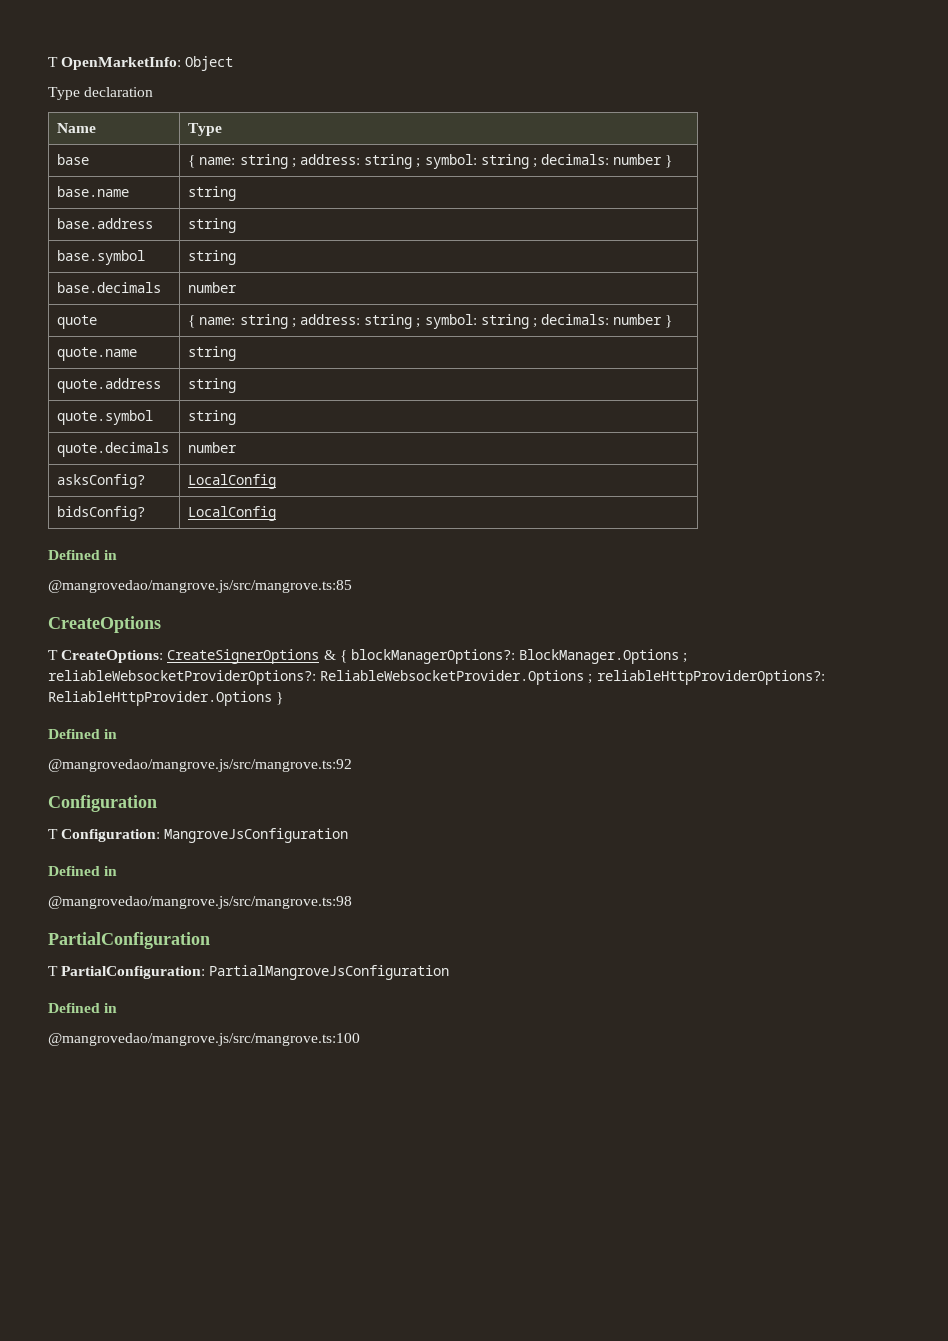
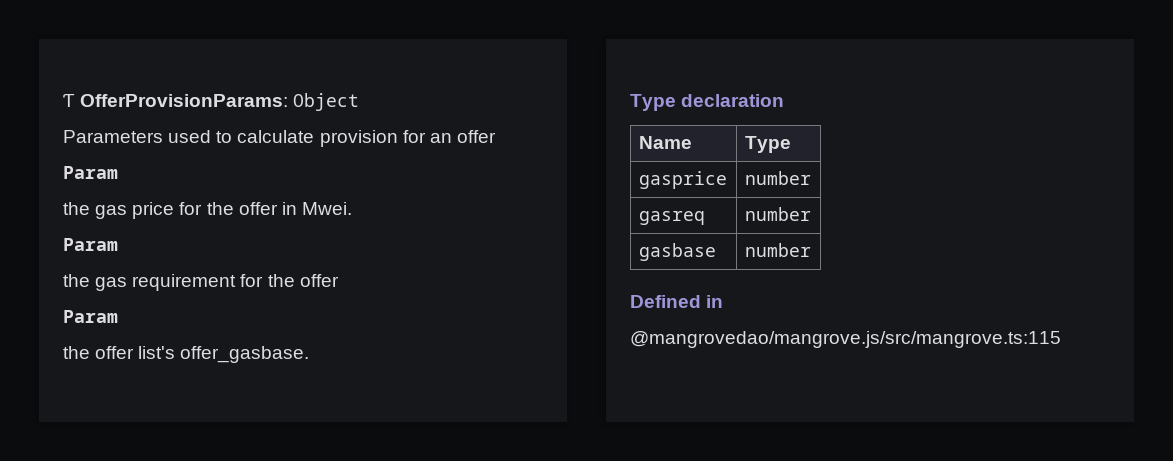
- Ƭ OpenMarketInfo: Object
+ Ƭ OfferProvisionParams: Object
+ Parameters used to calculate provision for an offer
+ Param
+ the gas price for the offer in Mwei.
+ Param
+ the gas requirement for the offer
+ Param
+ the offer list's offer_gasbase.
  Type declaration
  Name | Type
- base | { name: string ; address: string ; symbol: string ; decimals: number }
- base.name | string
- base.address | string
- base.symbol | string
- base.decimals | number
- quote | { name: string ; address: string ; symbol: string ; decimals: number }
- quote.name | string
- quote.address | string
- quote.symbol | string
- quote.decimals | number
- asksConfig? | LocalConfig
- bidsConfig? | LocalConfig
+ gasprice | number
+ gasreq | number
+ gasbase | number
  Defined in
- @mangrovedao/mangrove.js/src/mangrove.ts:85
- CreateOptions
- Ƭ CreateOptions: CreateSignerOptions & { blockManagerOptions?: BlockManager.Options ; reliableWebsocketProviderOptions?: ReliableWebsocketProvider.Options ; reliableHttpProviderOptions?: ReliableHttpProvider.Options }
- Defined in
- @mangrovedao/mangrove.js/src/mangrove.ts:92
- Configuration
- Ƭ Configuration: MangroveJsConfiguration
- Defined in
- @mangrovedao/mangrove.js/src/mangrove.ts:98
- PartialConfiguration
- Ƭ PartialConfiguration: PartialMangroveJsConfiguration
- Defined in
- @mangrovedao/mangrove.js/src/mangrove.ts:100
+ @mangrovedao/mangrove.js/src/mangrove.ts:115

